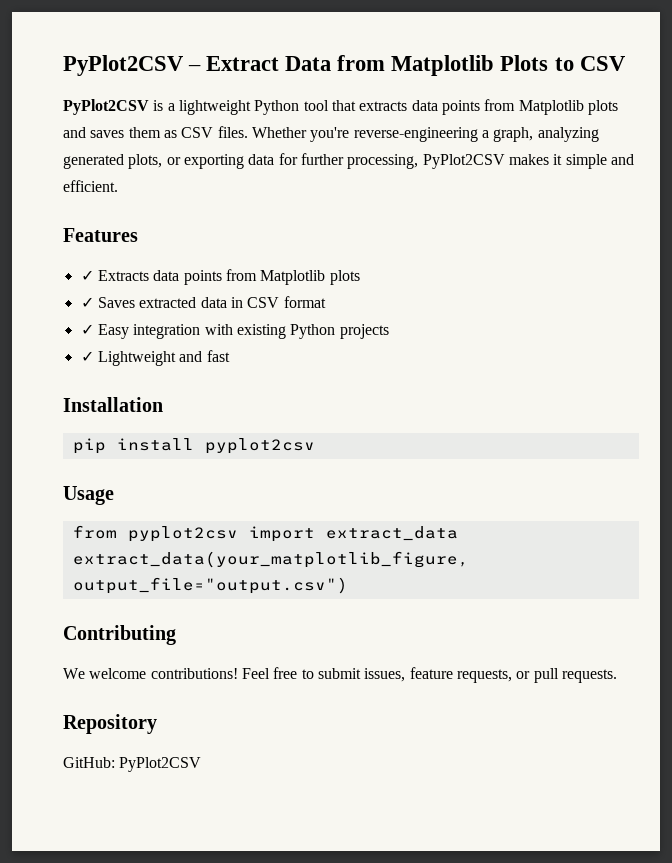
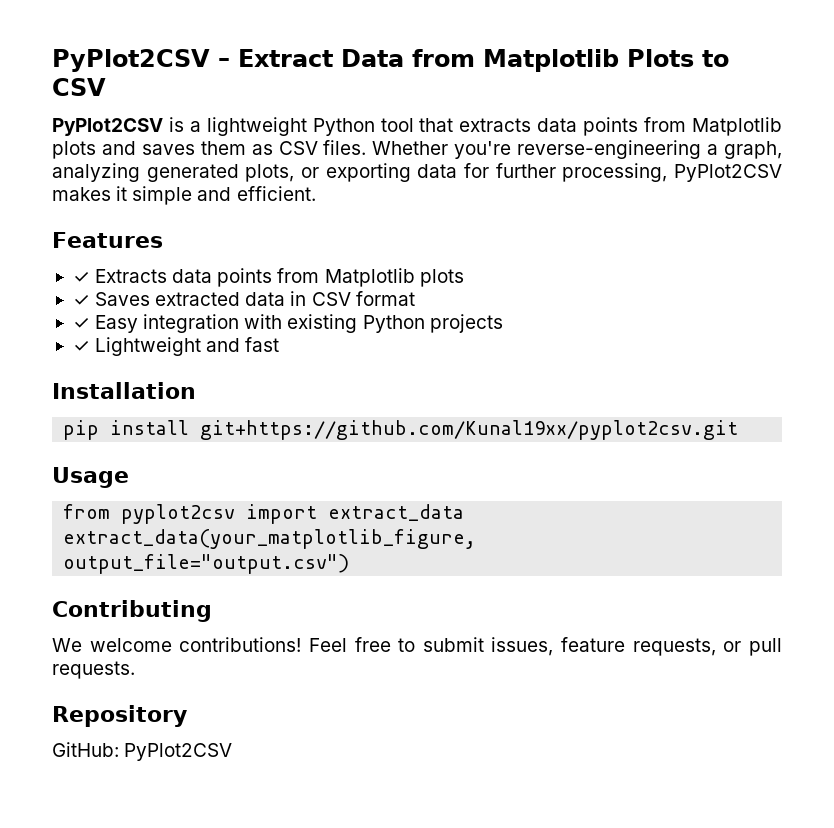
- pip install pyplot2csv
+ pip install git+https://github.com/Kunal19xx/pyplot2csv.git

